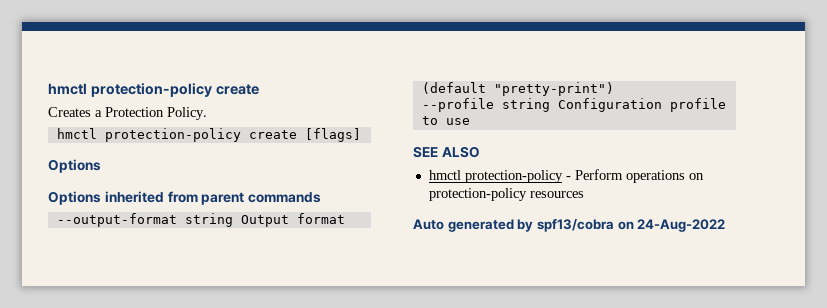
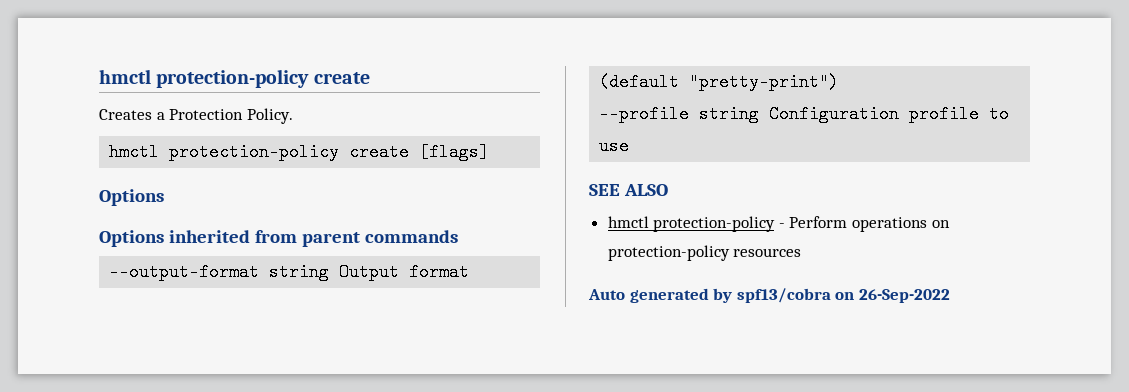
- Auto generated by spf13/cobra on 24-Aug-2022
+ Auto generated by spf13/cobra on 26-Sep-2022

